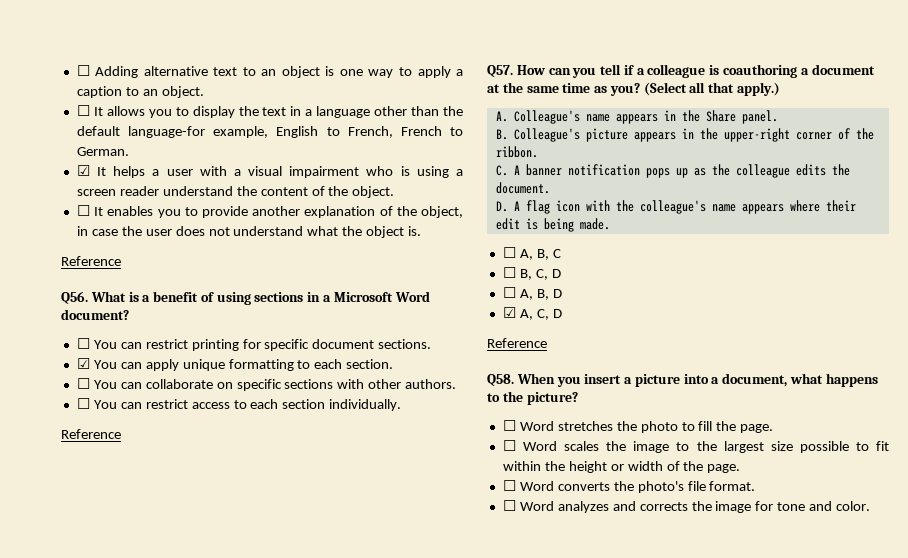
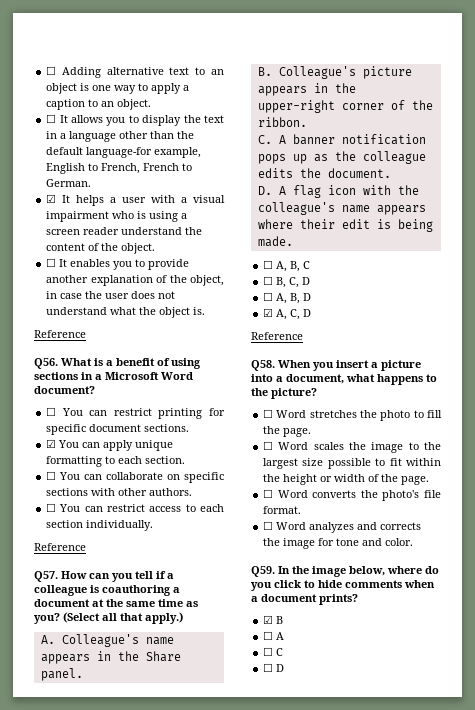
+ Q59. In the image below, where do you click to hide comments when a document prints?
+ ☑ B
+ ☐ A
+ ☐ C
+ ☐ D

